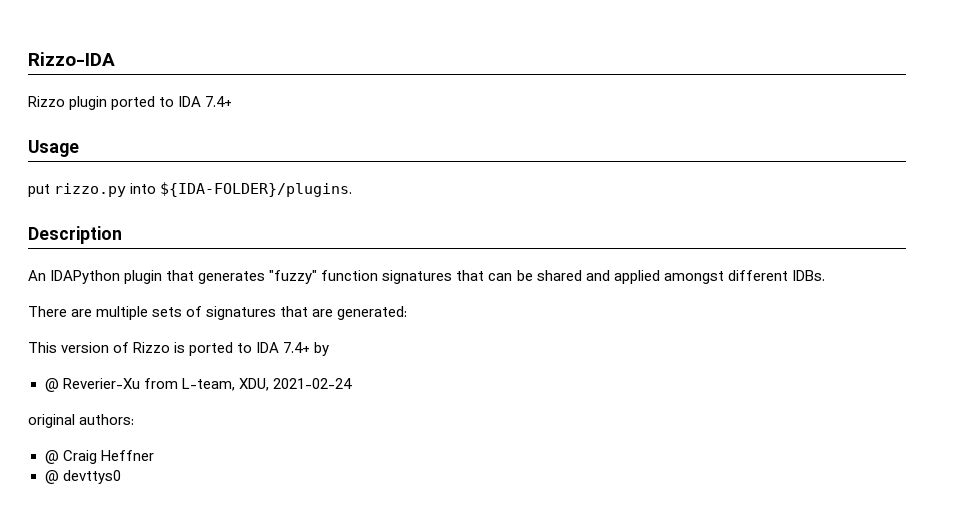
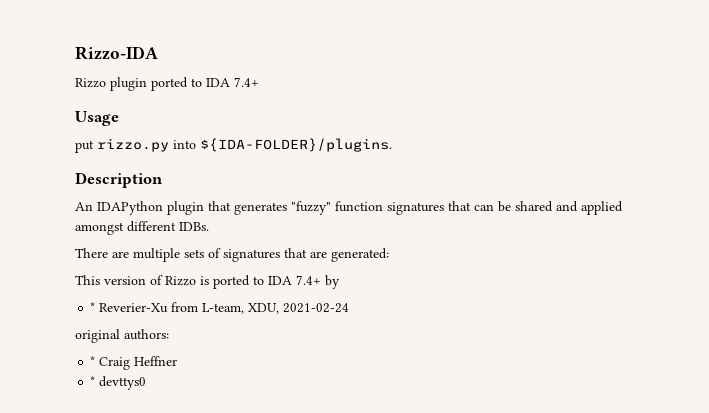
- @ Reverier-Xu from L-team, XDU, 2021-02-24
+ * Reverier-Xu from L-team, XDU, 2021-02-24
- @ Craig Heffner
+ * Craig Heffner
- @ devttys0
+ * devttys0

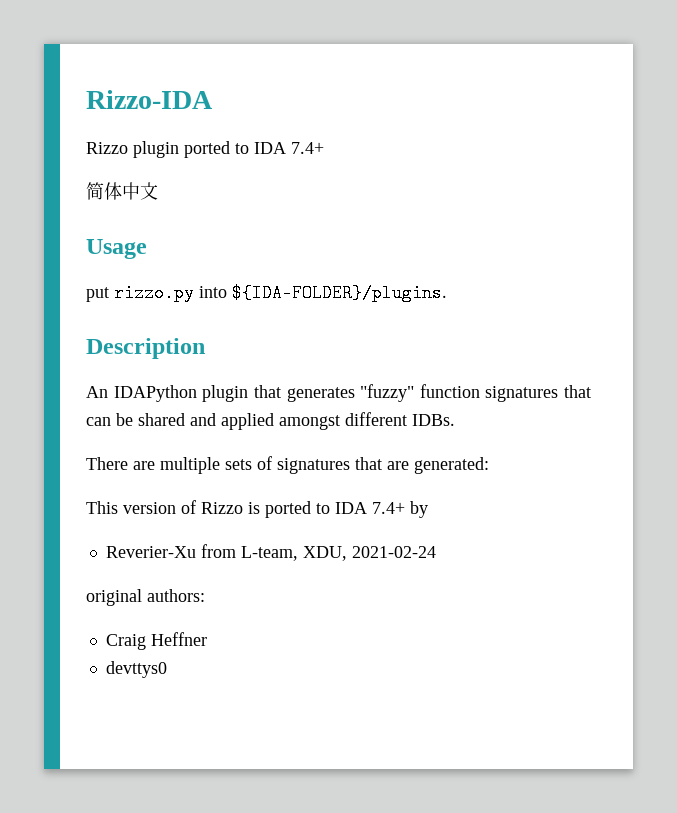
+ 简体中文
- * Reverier-Xu from L-team, XDU, 2021-02-24
+ Reverier-Xu from L-team, XDU, 2021-02-24
- * Craig Heffner
+ Craig Heffner
- * devttys0
+ devttys0

